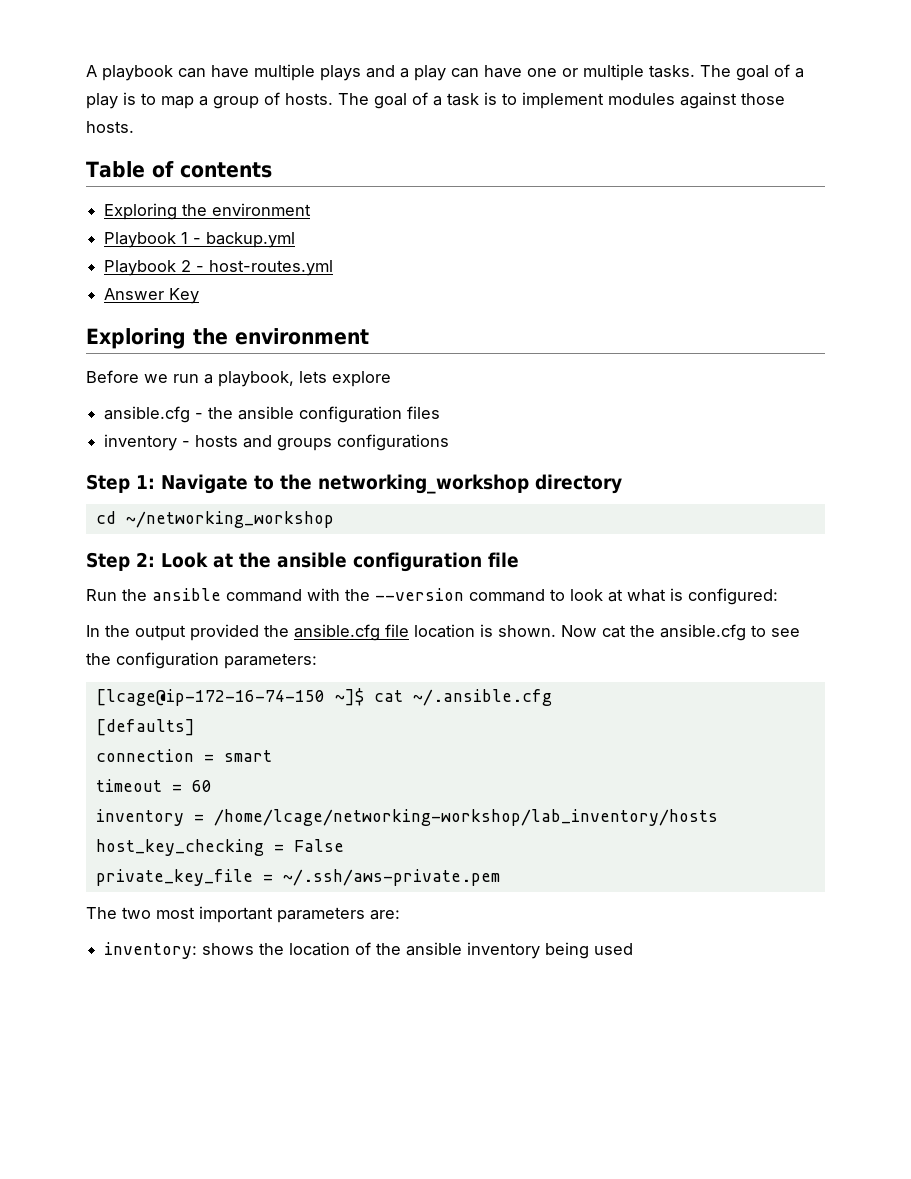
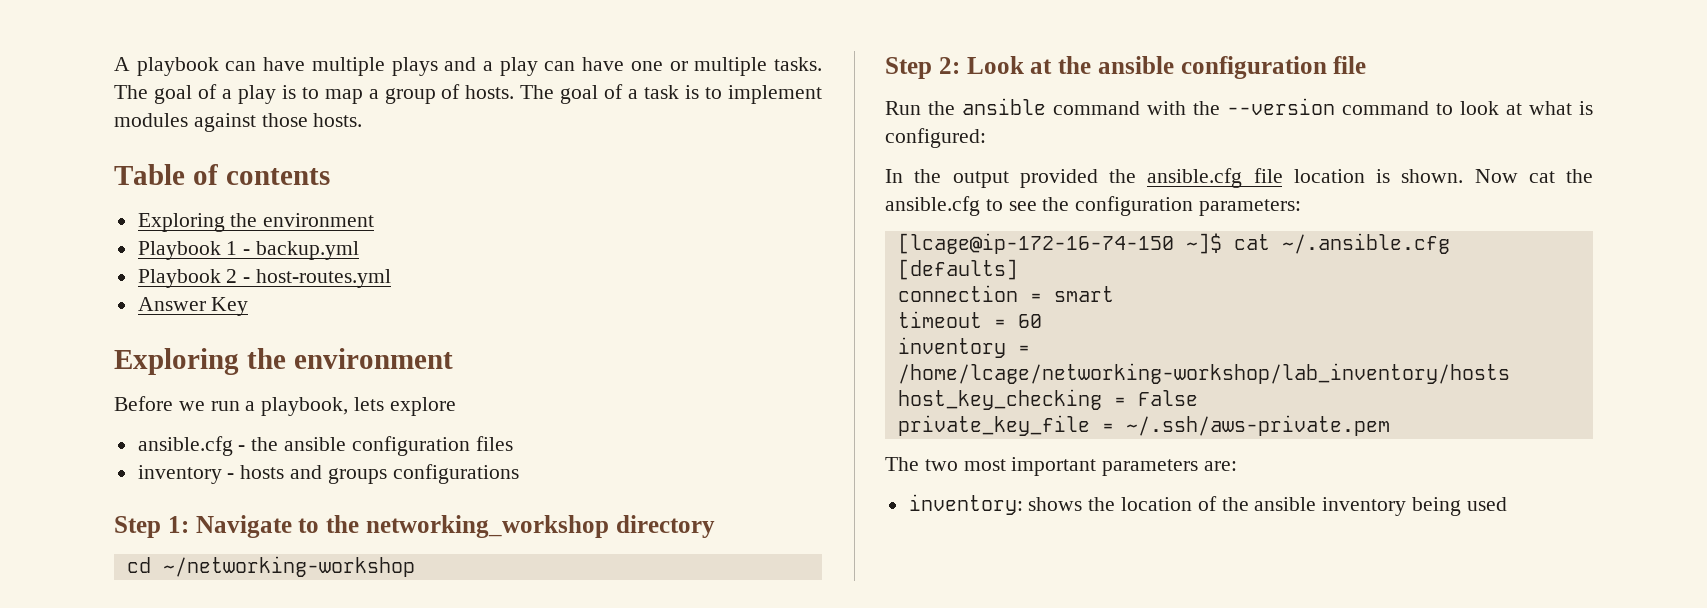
- cd ~/networking_workshop
+ cd ~/networking-workshop

